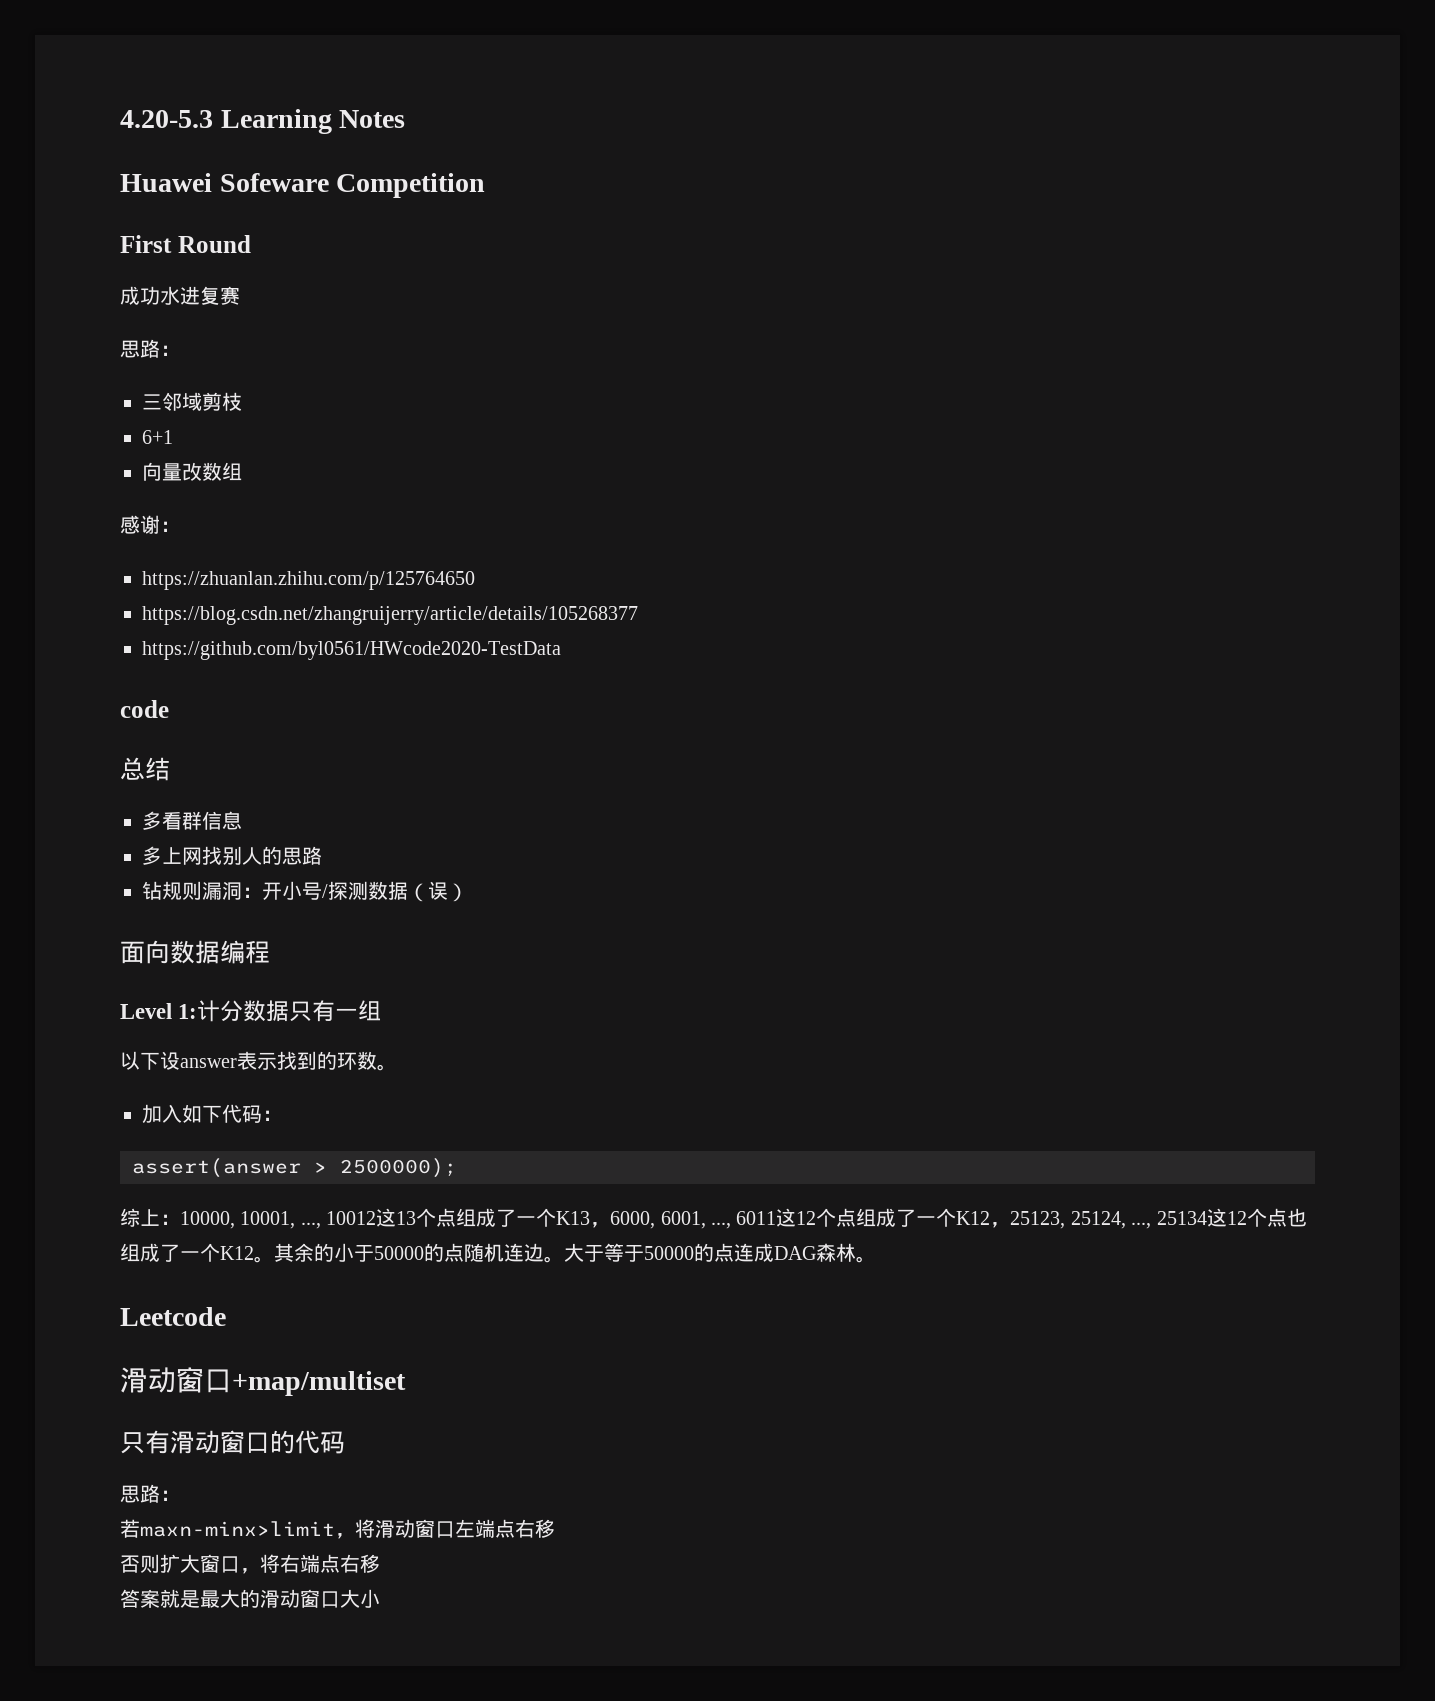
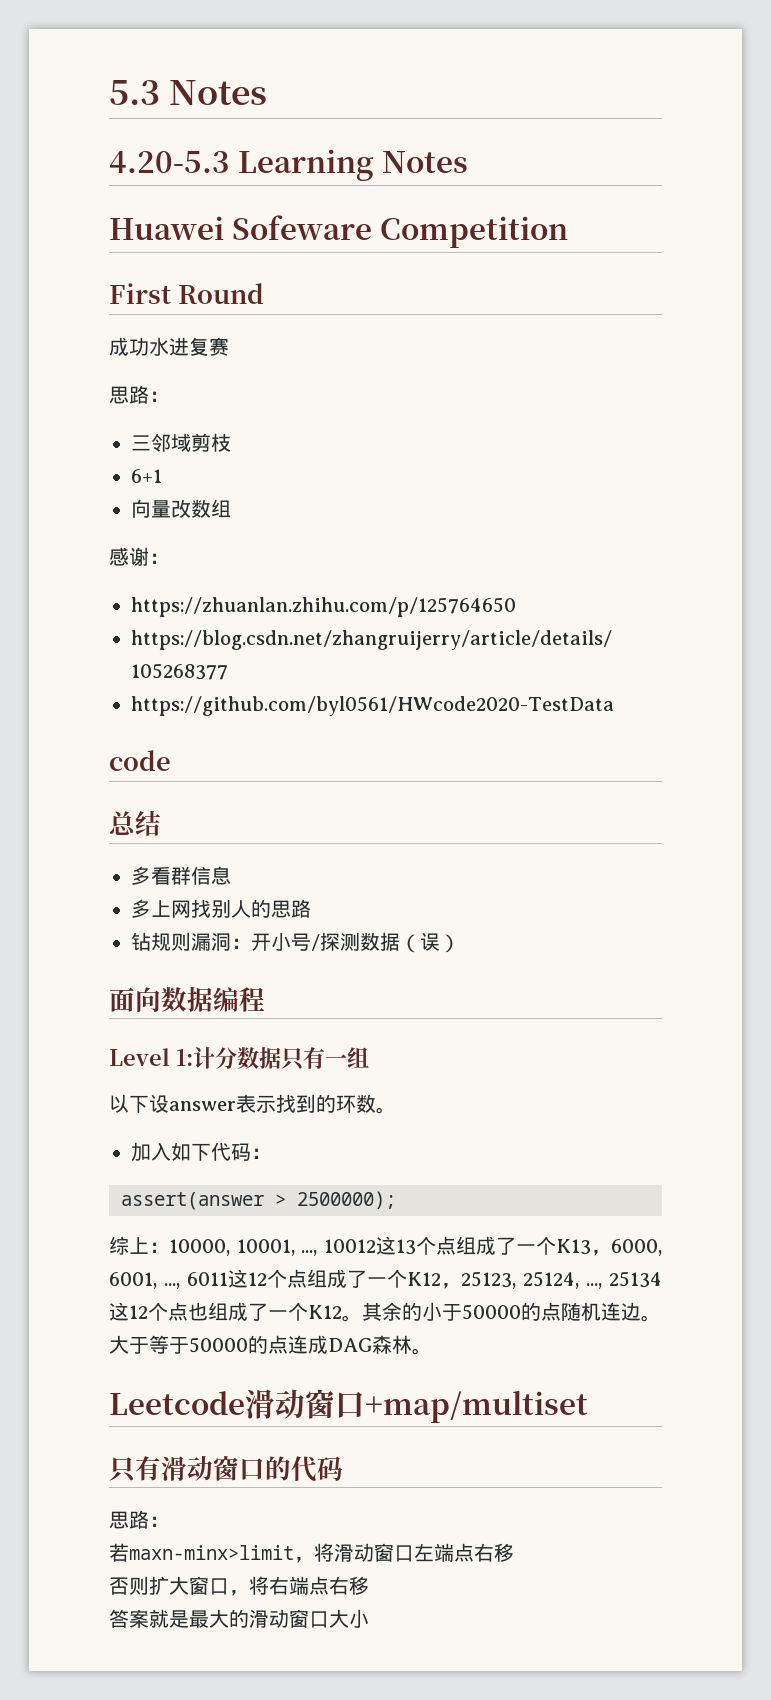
+ 5.3 Notes
- Leetcode
- 滑动窗口+map/multiset
+ Leetcode滑动窗口+map/multiset

